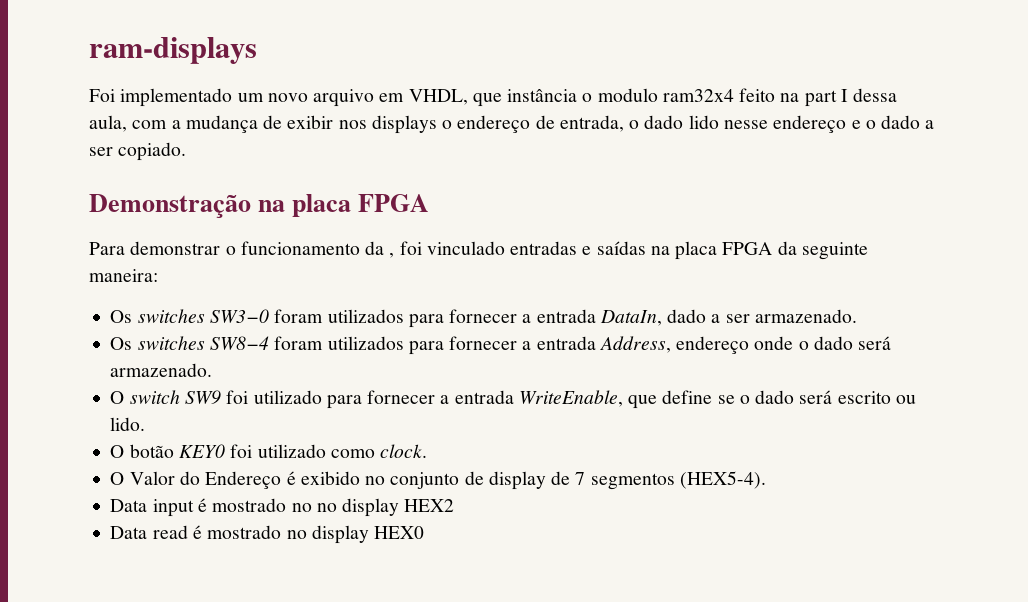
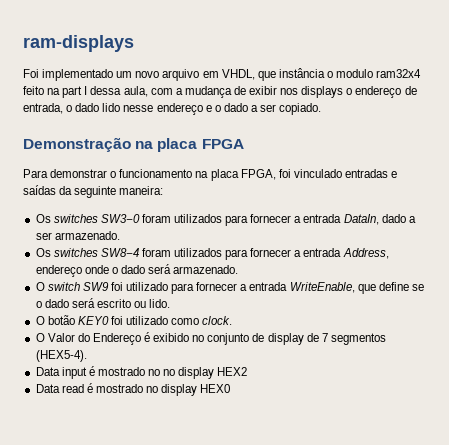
- Para demonstrar o funcionamento da , foi vinculado entradas e saídas na placa FPGA da seguinte maneira:
+ Para demonstrar o funcionamento na placa FPGA, foi vinculado entradas e saídas da seguinte maneira:

